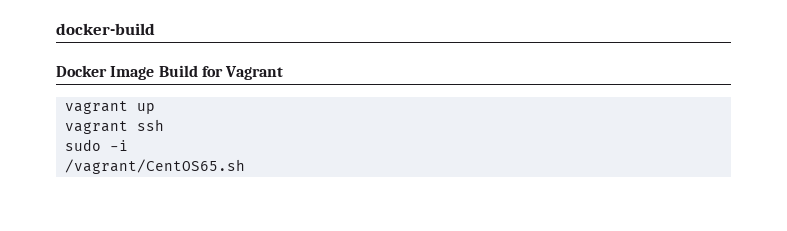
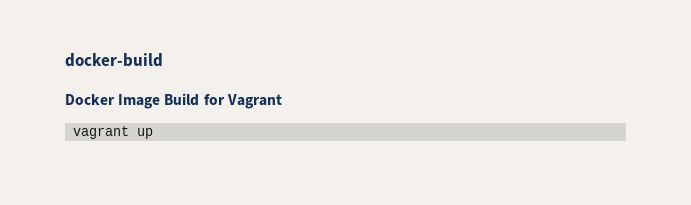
- vagrant ssh
- sudo -i
- /vagrant/CentOS65.sh

